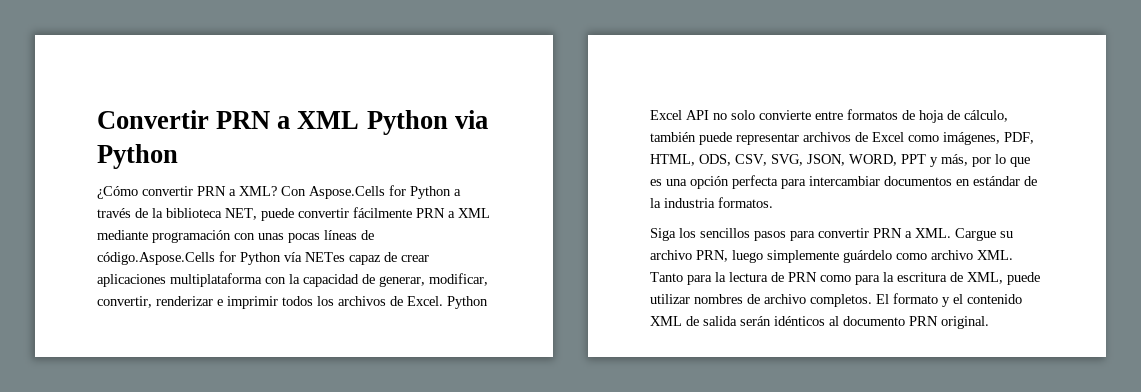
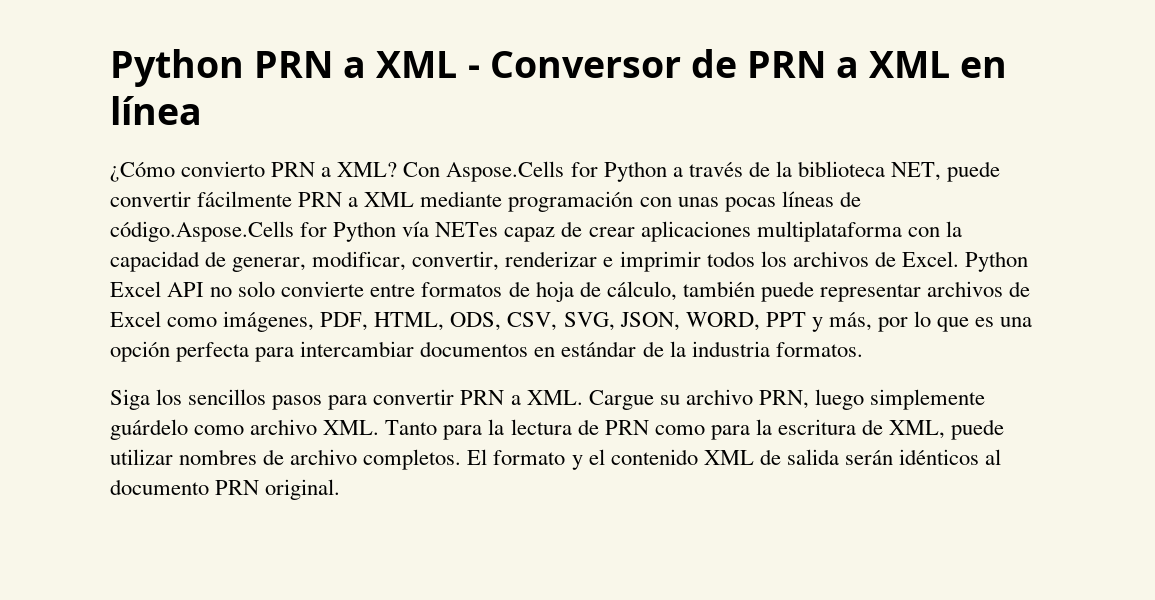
- Convertir PRN a XML Python via Python
+ Python PRN a XML - Conversor de PRN a XML en línea
- ¿Cómo convertir PRN a XML?
+ ¿Cómo convierto PRN a XML?

